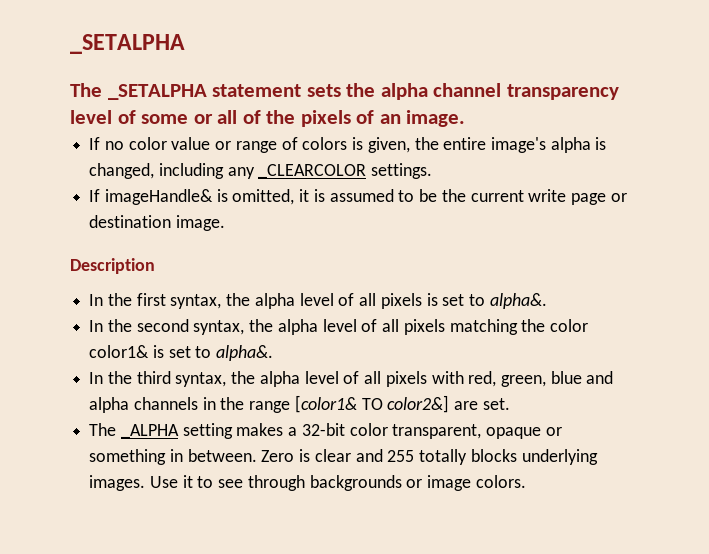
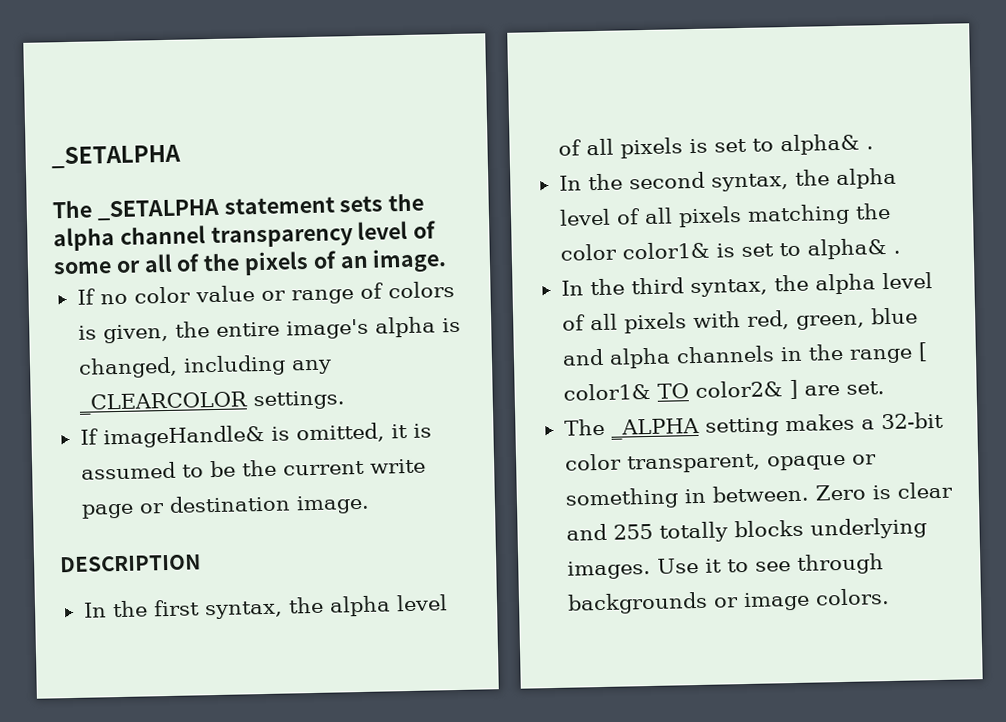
- Description
+ DESCRIPTION
- In the first syntax, the alpha level of all pixels is set to alpha&.
+ In the first syntax, the alpha level of all pixels is set to alpha& .
- In the second syntax, the alpha level of all pixels matching the color color1& is set to alpha&.
+ In the second syntax, the alpha level of all pixels matching the color color1& is set to alpha& .
- In the third syntax, the alpha level of all pixels with red, green, blue and alpha channels in the range [color1& TO color2&] are set.
+ In the third syntax, the alpha level of all pixels with red, green, blue and alpha channels in the range [ color1& TO color2& ] are set.

